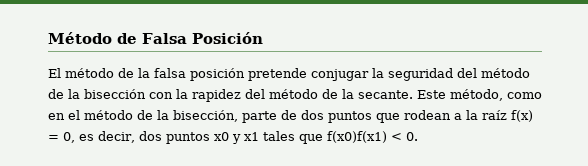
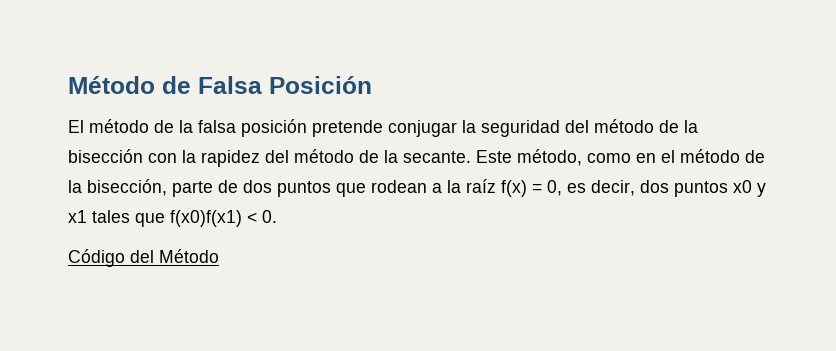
+ Código del Método

